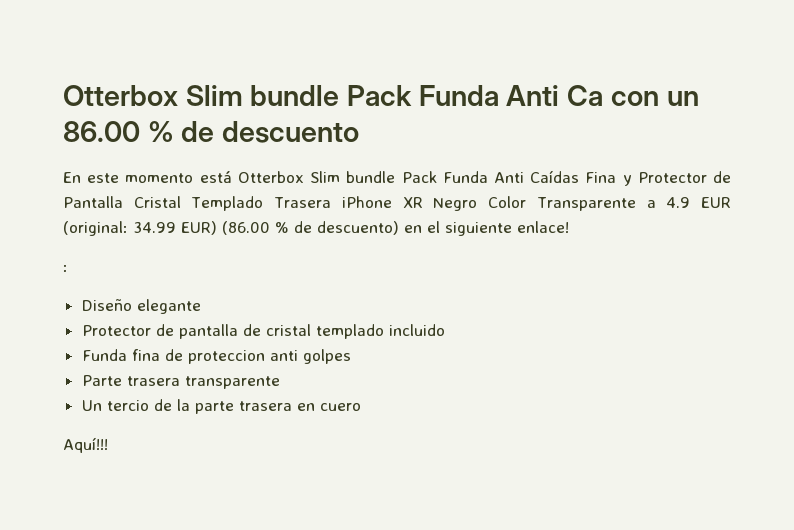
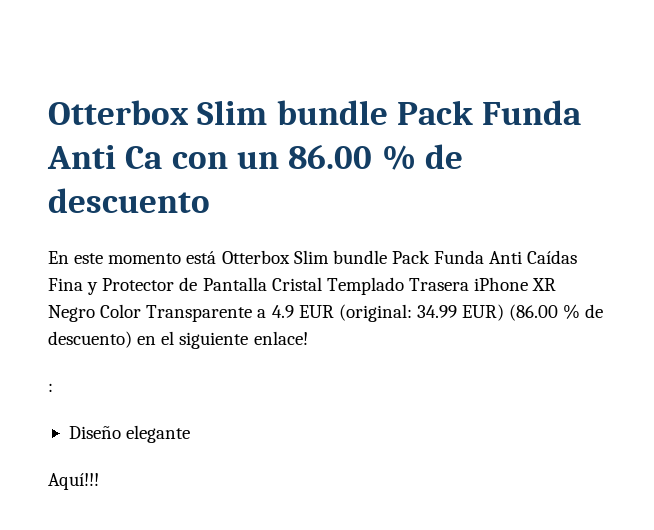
- Protector de pantalla de cristal templado incluido
- Funda fina de proteccion anti golpes
- Parte trasera transparente
- Un tercio de la parte trasera en cuero

